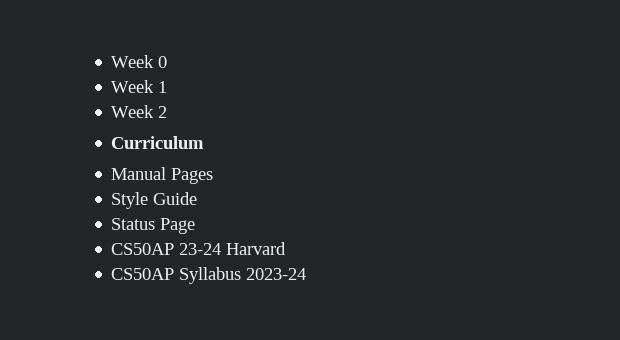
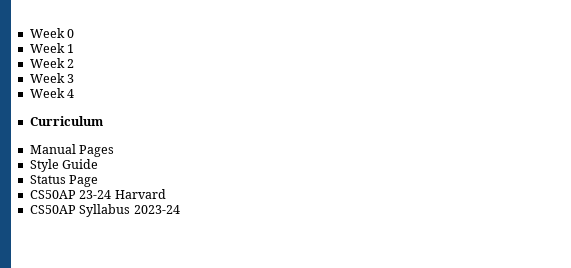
+ Week 3
+ Week 4

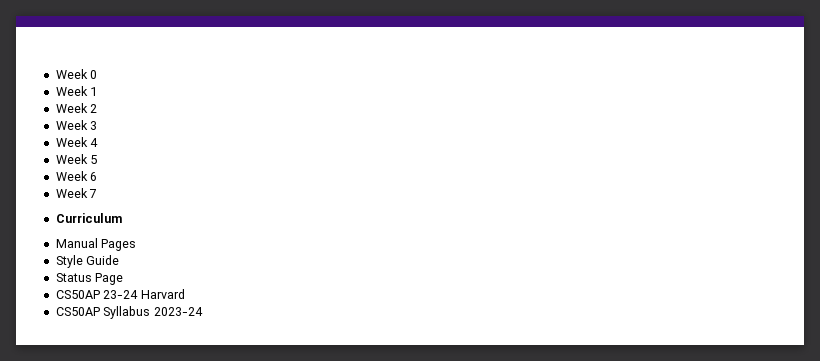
+ Week 5
+ Week 6
+ Week 7

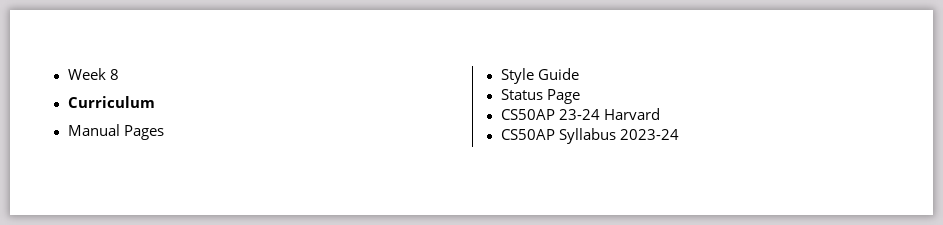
- Week 0
- Week 1
- Week 2
- Week 3
- Week 4
- Week 5
- Week 6
- Week 7
+ Week 8

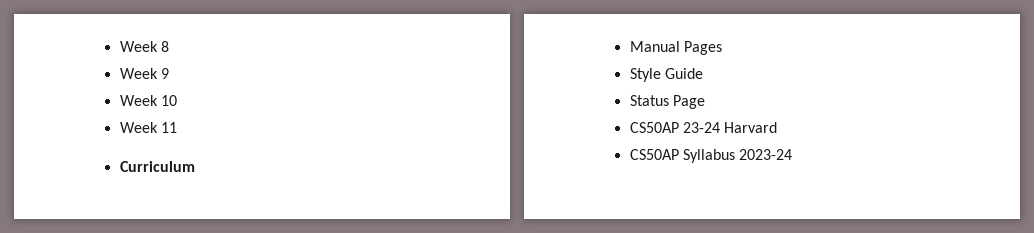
+ Week 9
+ Week 10
+ Week 11

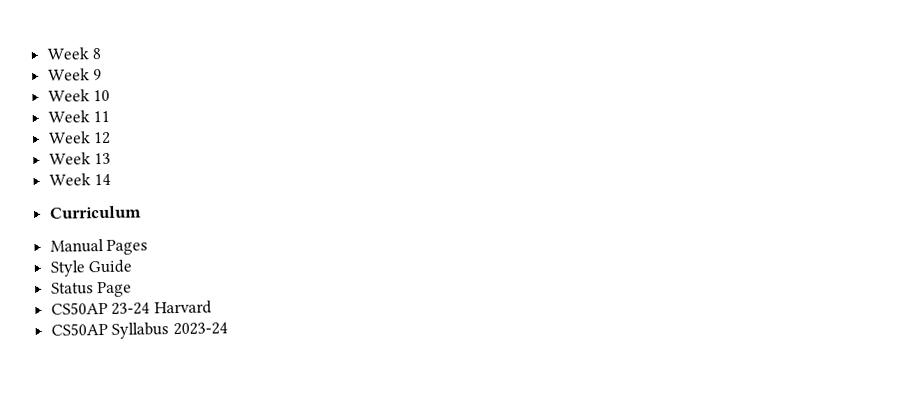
+ Week 12
+ Week 13
+ Week 14

